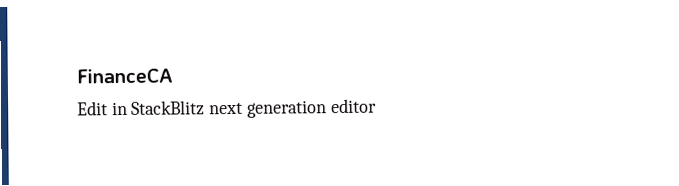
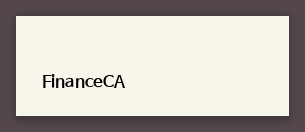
- Edit in StackBlitz next generation editor

